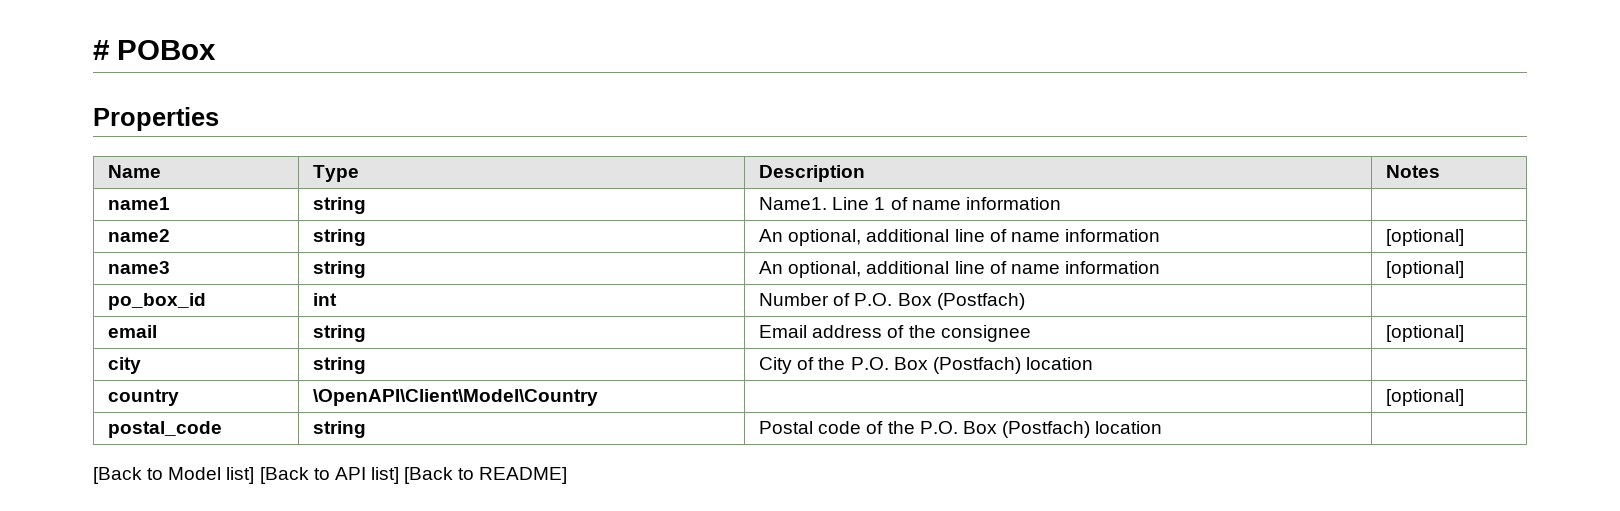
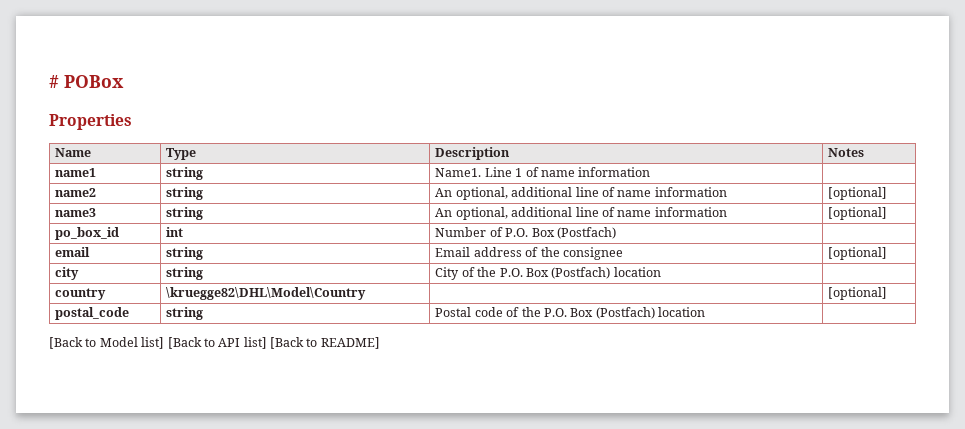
- country | \OpenAPI\Client\Model\Country | | [optional]
+ country | \kruegge82\DHL\Model\Country | | [optional]

